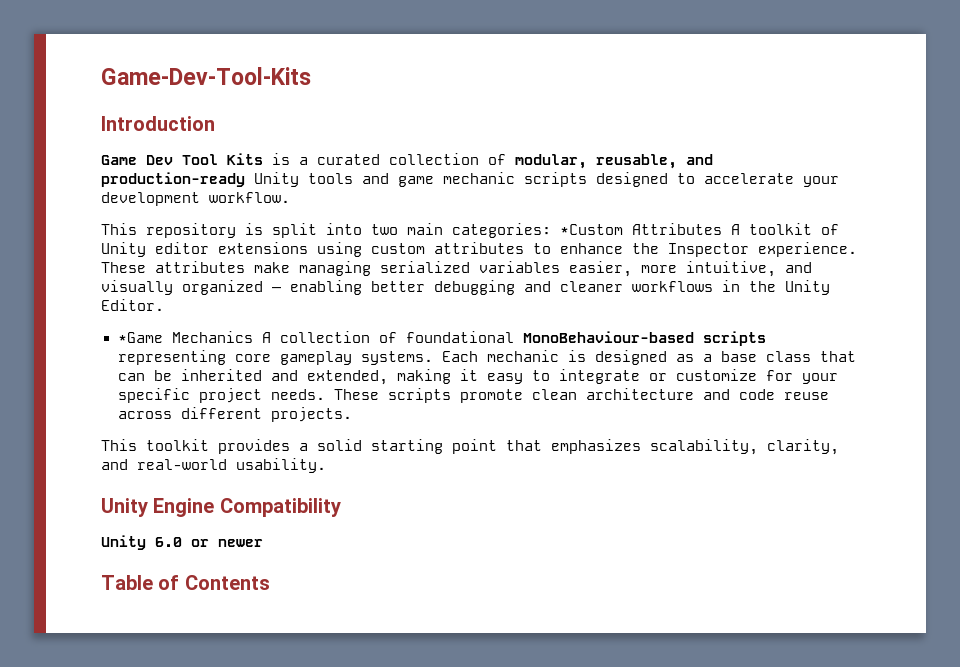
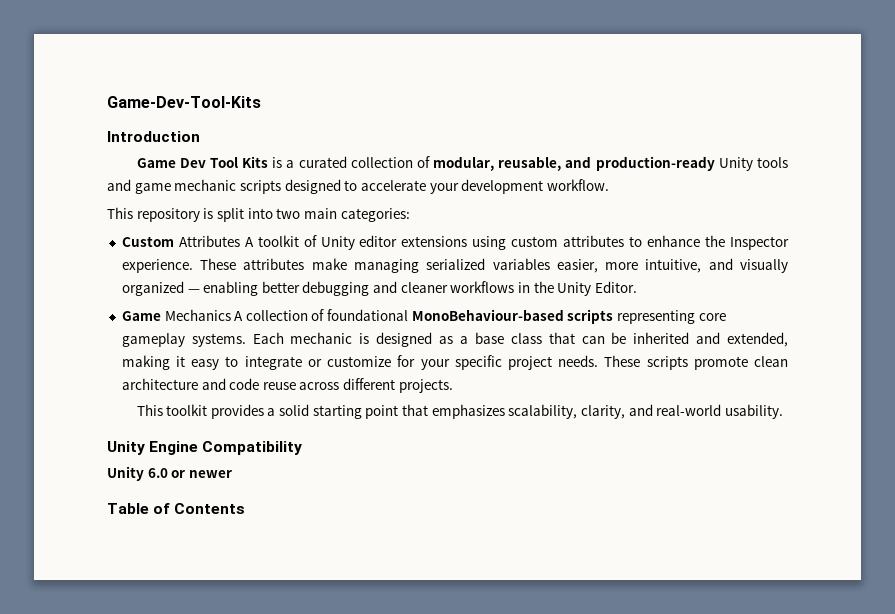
- This repository is split into two main categories: *Custom Attributes A toolkit of Unity editor extensions using custom attributes to enhance the Inspector experience.
+ This repository is split into two main categories:
+ Custom Attributes A toolkit of Unity editor extensions using custom attributes to enhance the Inspector experience.
- *Game Mechanics A collection of foundational MonoBehaviour-based scripts representing core gameplay systems.
+ Game Mechanics A collection of foundational MonoBehaviour-based scripts representing core gameplay systems.

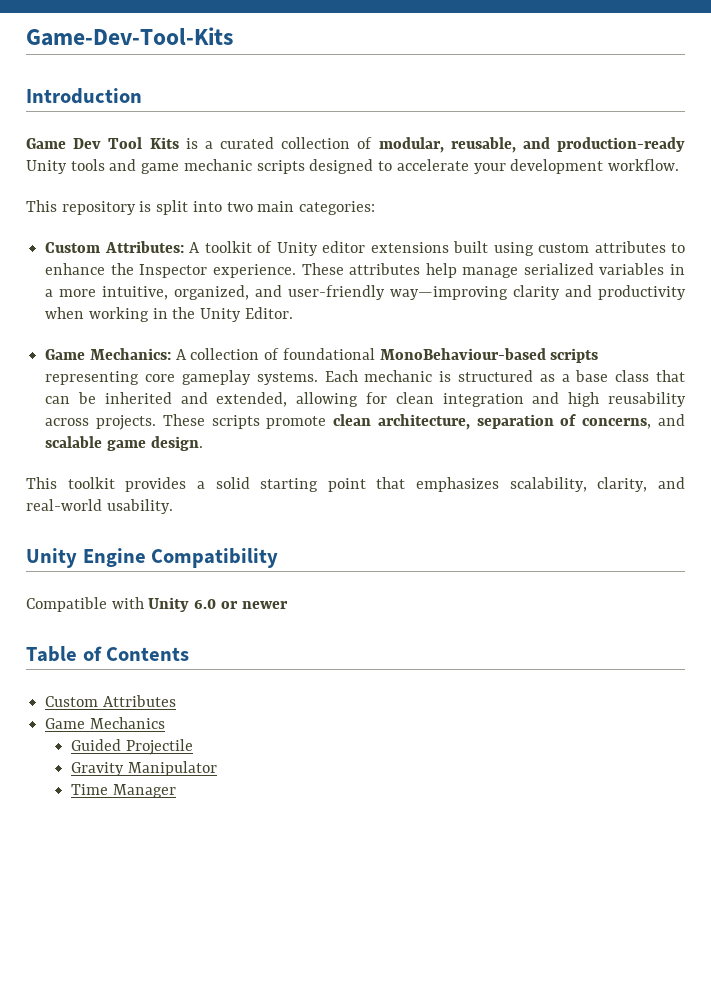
- Custom Attributes A toolkit of Unity editor extensions using custom attributes to enhance the Inspector experience.
+ Custom Attributes: A toolkit of Unity editor extensions built using custom attributes to enhance the Inspector experience.
- These attributes make managing serialized variables easier, more intuitive, and visually organized — enabling better debugging and cleaner workflows in the Unity Editor.
+ These attributes help manage serialized variables in a more intuitive, organized, and user-friendly way—improving clarity and productivity when working in the Unity Editor.
- Game Mechanics A collection of foundational MonoBehaviour-based scripts representing core gameplay systems.
+ Game Mechanics: A collection of foundational MonoBehaviour-based scripts representing core gameplay systems.
- Each mechanic is designed as a base class that can be inherited and extended, making it easy to integrate or customize for your specific project needs. These scripts promote clean architecture and code reuse across different projects.
+ Each mechanic is structured as a base class that can be inherited and extended, allowing for clean integration and high reusability across projects. These scripts promote clean architecture, separation of concerns, and scalable game design.
- Unity 6.0 or newer
+ Compatible with Unity 6.0 or newer
+ Custom Attributes
+ Game Mechanics
+ Guided Projectile
+ Gravity Manipulator
+ Time Manager

